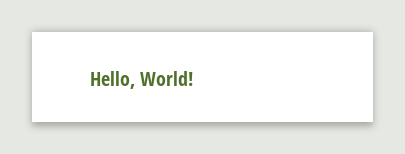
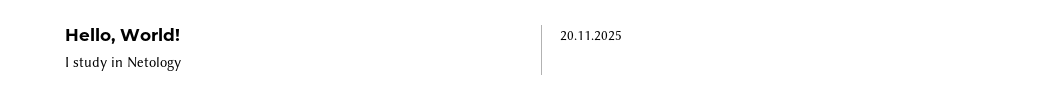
+ I study in Netology
+ 20.11.2025

